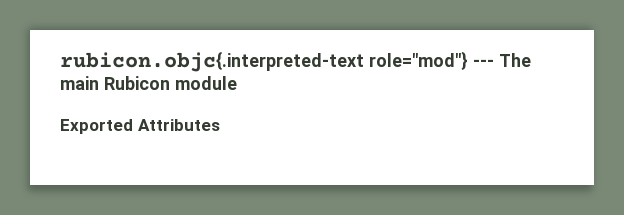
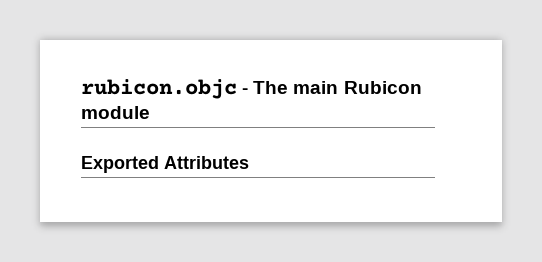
- rubicon.objc{.interpreted-text role="mod"} --- The main Rubicon module
+ rubicon.objc - The main Rubicon module

